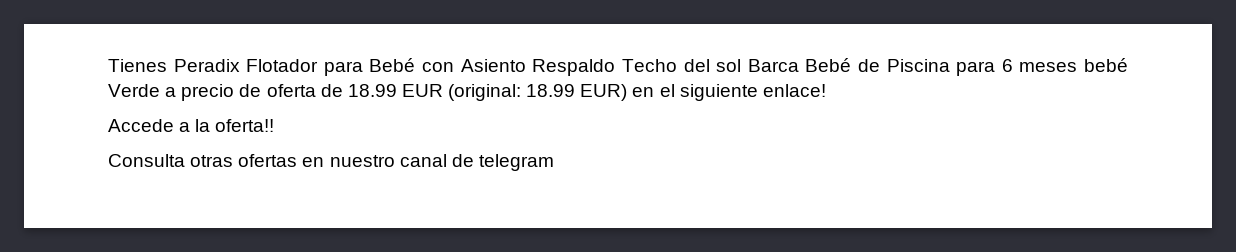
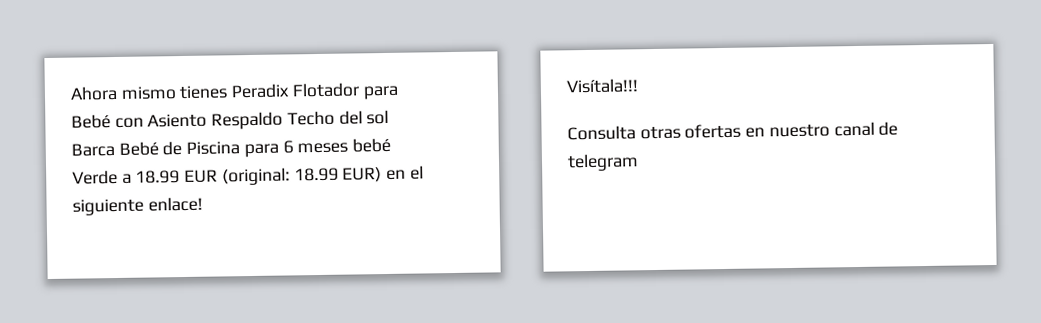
- Tienes Peradix Flotador para Bebé con Asiento Respaldo Techo del sol Barca Bebé de Piscina para 6 meses bebé Verde a precio de oferta de 18.99 EUR (original: 18.99 EUR) en el siguiente enlace!
+ Ahora mismo tienes Peradix Flotador para Bebé con Asiento Respaldo Techo del sol Barca Bebé de Piscina para 6 meses bebé Verde a 18.99 EUR (original: 18.99 EUR) en el siguiente enlace!
- Accede a la oferta!!
+ Visítala!!!

